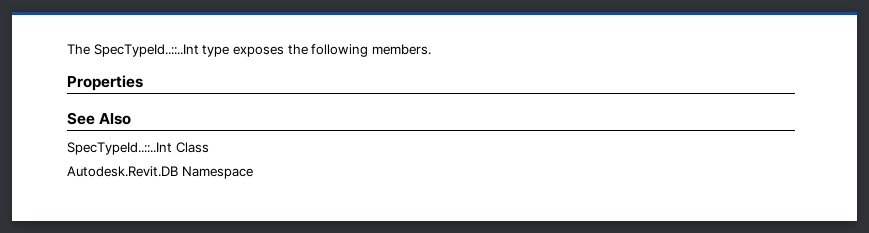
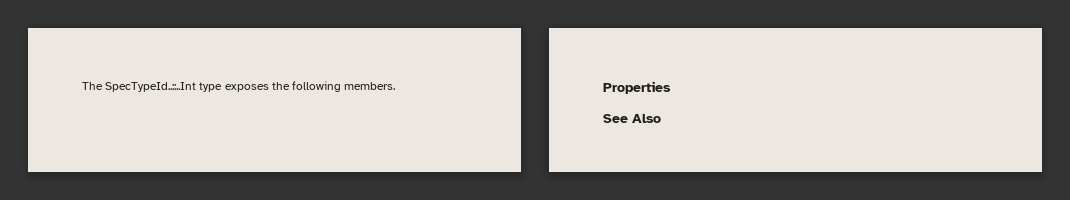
- SpecTypeId..::..Int Class
- Autodesk.Revit.DB Namespace

